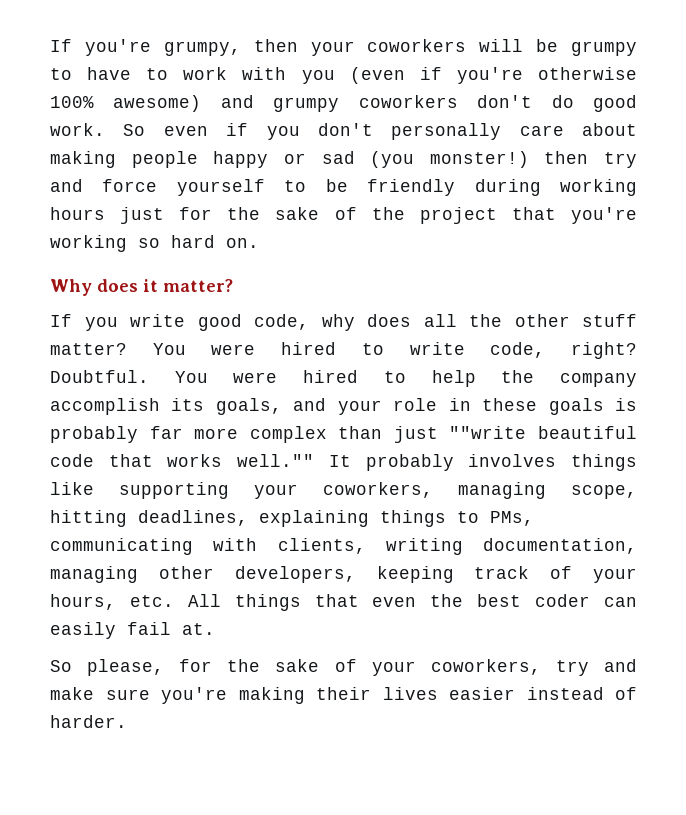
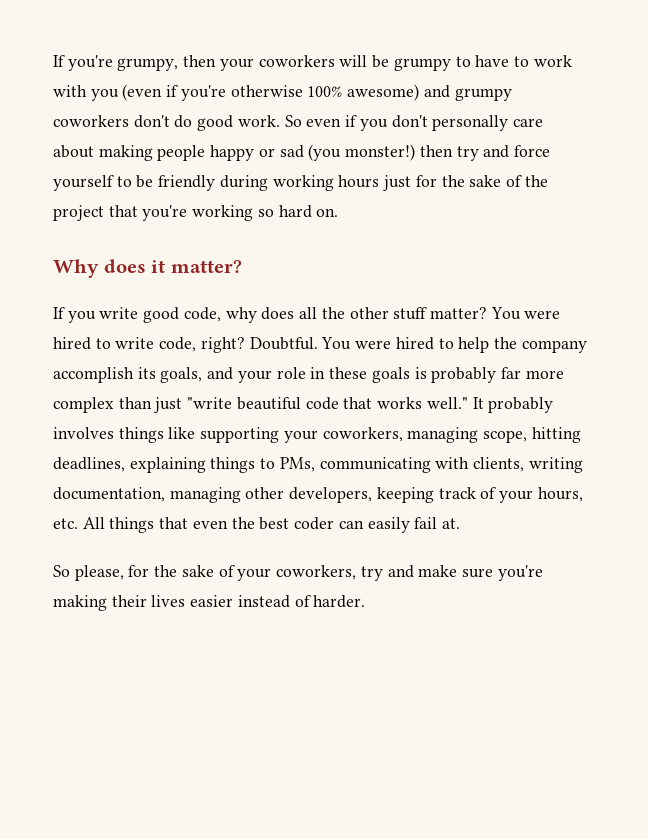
- You were hired to help the company accomplish its goals, and your role in these goals is probably far more complex than just ""write beautiful code that works well.""
+ You were hired to help the company accomplish its goals, and your role in these goals is probably far more complex than just "write beautiful code that works well."

